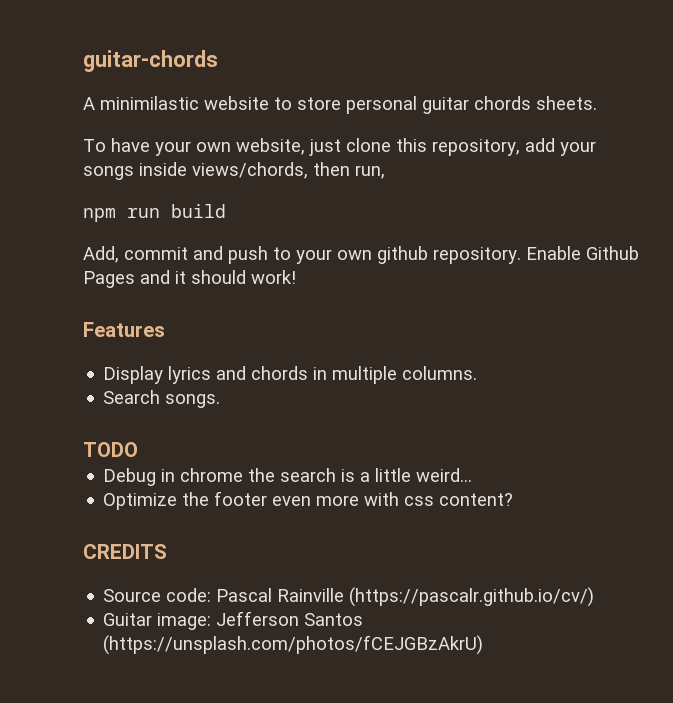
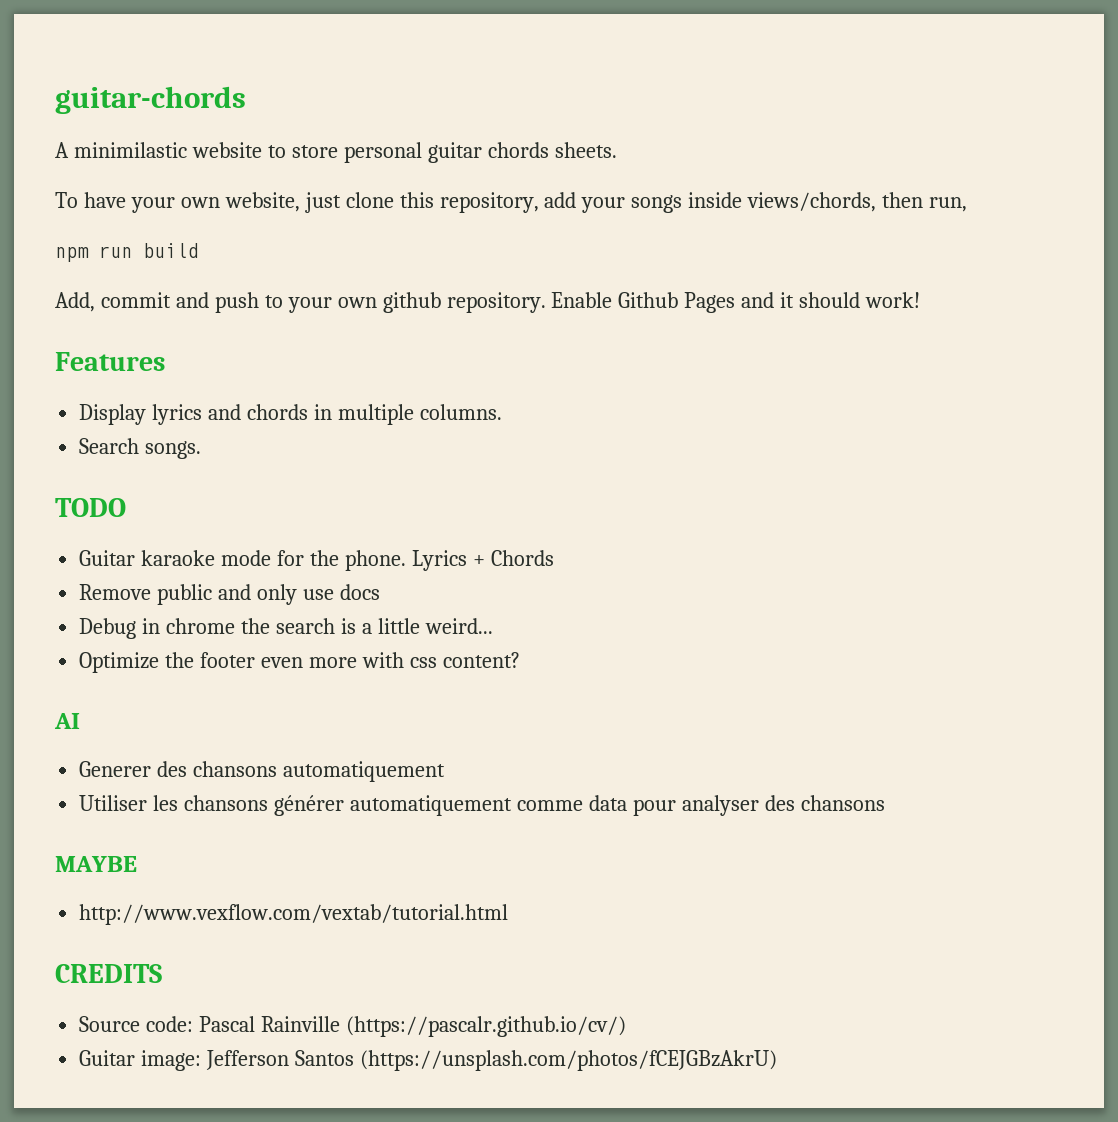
+ Guitar karaoke mode for the phone. Lyrics + Chords
+ Remove public and only use docs
+ AI
+ Generer des chansons automatiquement
+ Utiliser les chansons générer automatiquement comme data pour analyser des chansons
+ MAYBE
+ http://www.vexflow.com/vextab/tutorial.html

